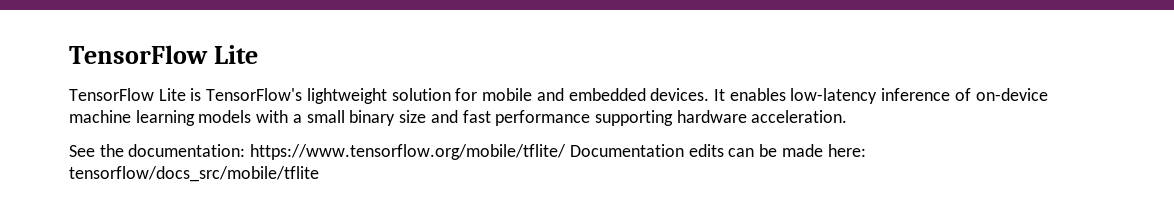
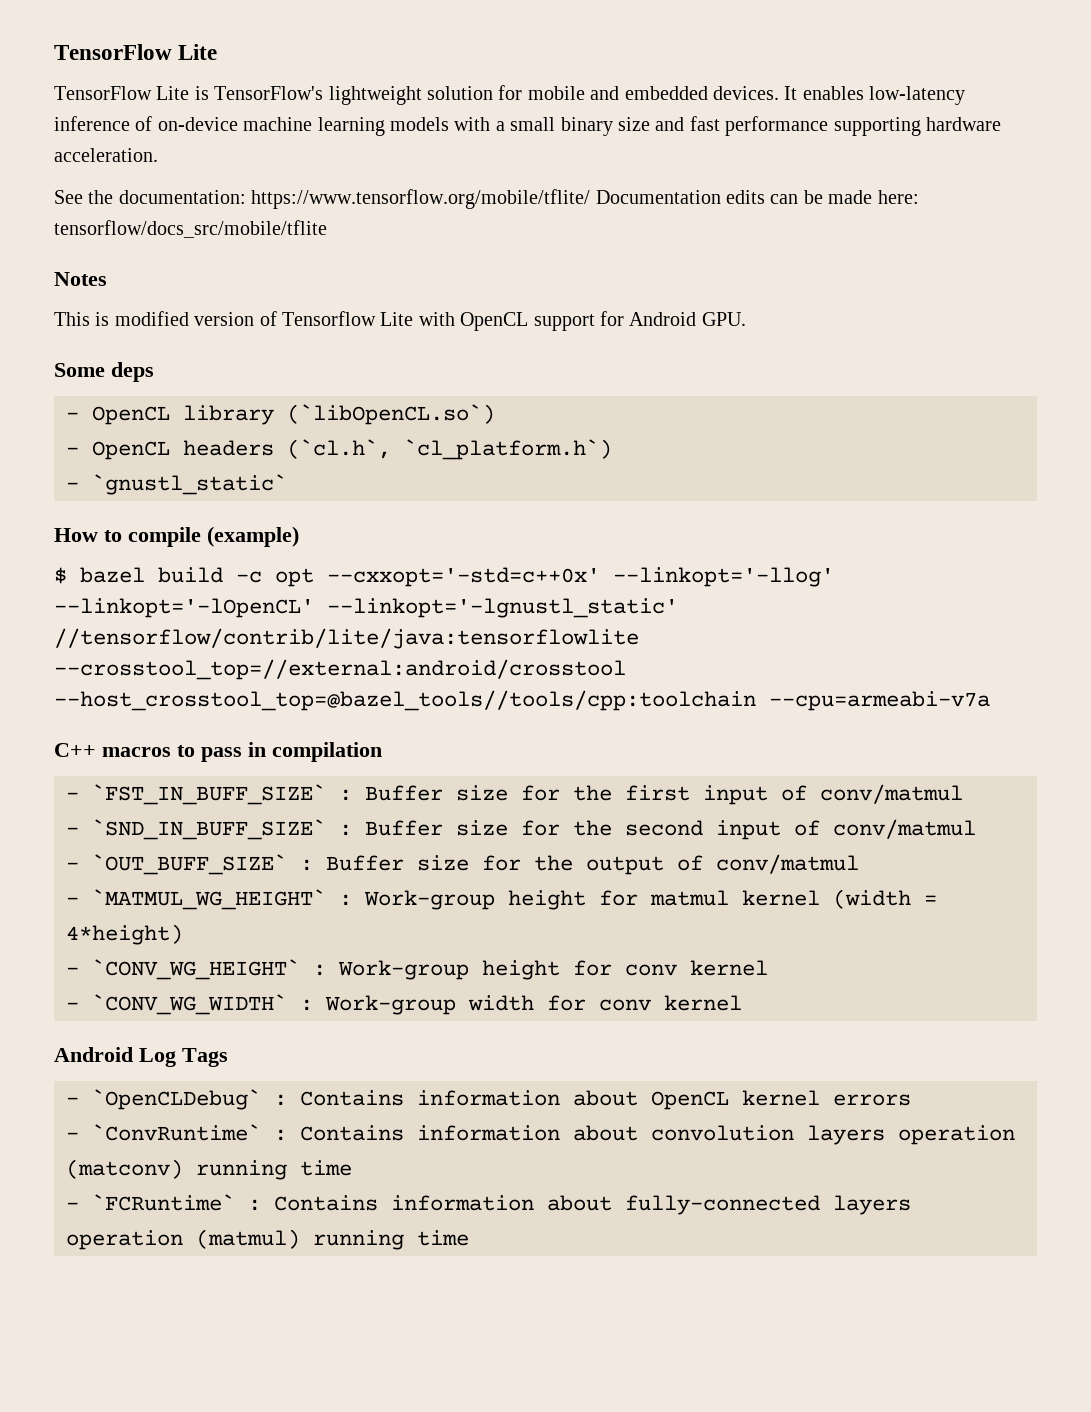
+ Notes
+ This is modified version of Tensorflow Lite with OpenCL support for Android GPU.
+ Some deps
+ - OpenCL library (`libOpenCL.so`)
+ - OpenCL headers (`cl.h`, `cl_platform.h`)
+ - `gnustl_static`
+ How to compile (example)
+ $ bazel build -c opt --cxxopt='-std=c++0x' --linkopt='-llog' --linkopt='-lOpenCL' --linkopt='-lgnustl_static' //tensorflow/contrib/lite/java:tensorflowlite --crosstool_top=//external:android/crosstool --host_crosstool_top=@bazel_tools//tools/cpp:toolchain --cpu=armeabi-v7a
+ C++ macros to pass in compilation
+ - `FST_IN_BUFF_SIZE` : Buffer size for the first input of conv/matmul
+ - `SND_IN_BUFF_SIZE` : Buffer size for the second input of conv/matmul
+ - `OUT_BUFF_SIZE` : Buffer size for the output of conv/matmul
+ - `MATMUL_WG_HEIGHT` : Work-group height for matmul kernel (width = 4*height)
+ - `CONV_WG_HEIGHT` : Work-group height for conv kernel
+ - `CONV_WG_WIDTH` : Work-group width for conv kernel
+ Android Log Tags
+ - `OpenCLDebug` : Contains information about OpenCL kernel errors
+ - `ConvRuntime` : Contains information about convolution layers operation (matconv) running time
+ - `FCRuntime` : Contains information about fully-connected layers operation (matmul) running time

